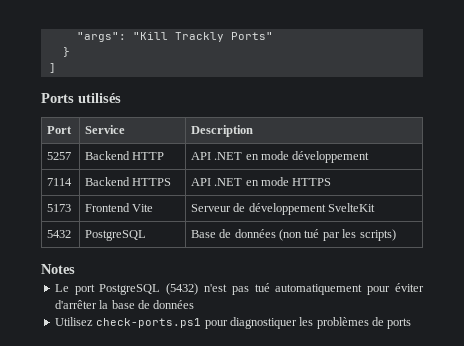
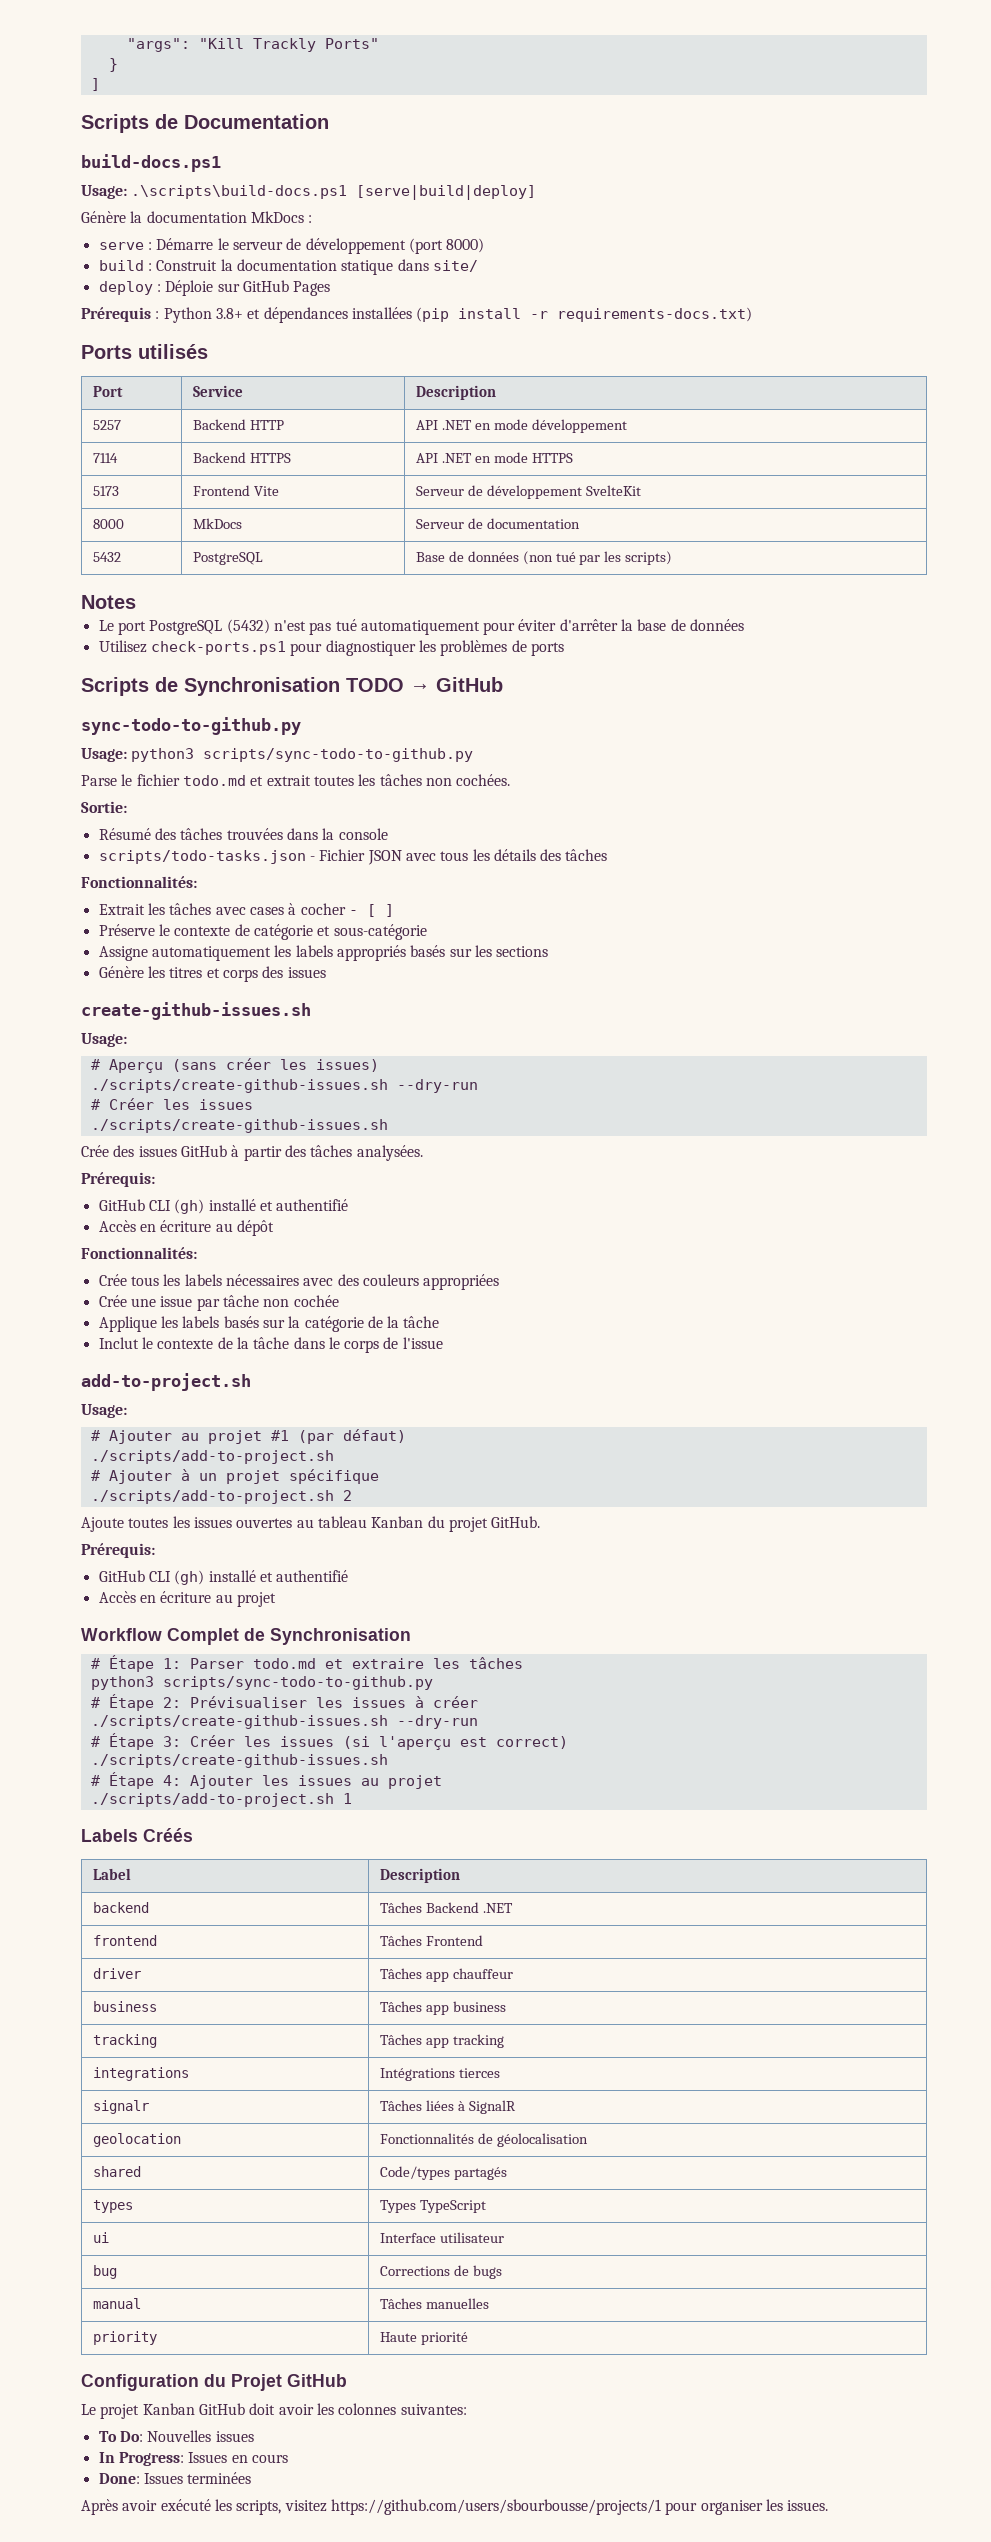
+ Scripts de Documentation
+ build-docs.ps1
+ Usage: .\scripts\build-docs.ps1 [serve|build|deploy]
+ Génère la documentation MkDocs :
+ serve : Démarre le serveur de développement (port 8000)
+ build : Construit la documentation statique dans site/
+ deploy : Déploie sur GitHub Pages
+ Prérequis : Python 3.8+ et dépendances installées (pip install -r requirements-docs.txt)
+ 8000 | MkDocs | Serveur de documentation
+ Scripts de Synchronisation TODO → GitHub
+ sync-todo-to-github.py
+ Usage: python3 scripts/sync-todo-to-github.py
+ Parse le fichier todo.md et extrait toutes les tâches non cochées.
+ Sortie:
+ Résumé des tâches trouvées dans la console
+ scripts/todo-tasks.json - Fichier JSON avec tous les détails des tâches
+ Fonctionnalités:
+ Extrait les tâches avec cases à cocher - [ ]
+ Préserve le contexte de catégorie et sous-catégorie
+ Assigne automatiquement les labels appropriés basés sur les sections
+ Génère les titres et corps des issues
+ create-github-issues.sh
+ Usage:
+ # Aperçu (sans créer les issues)
+ ./scripts/create-github-issues.sh --dry-run
+ # Créer les issues
+ ./scripts/create-github-issues.sh
+ Crée des issues GitHub à partir des tâches analysées.
+ Prérequis:
+ GitHub CLI (gh) installé et authentifié
+ Accès en écriture au dépôt
+ Fonctionnalités:
+ Crée tous les labels nécessaires avec des couleurs appropriées
+ Crée une issue par tâche non cochée
+ Applique les labels basés sur la catégorie de la tâche
+ Inclut le contexte de la tâche dans le corps de l'issue
+ add-to-project.sh
+ Usage:
+ # Ajouter au projet #1 (par défaut)
+ ./scripts/add-to-project.sh
+ # Ajouter à un projet spécifique
+ ./scripts/add-to-project.sh 2
+ Ajoute toutes les issues ouvertes au tableau Kanban du projet GitHub.
+ Prérequis:
+ GitHub CLI (gh) installé et authentifié
+ Accès en écriture au projet
+ Workflow Complet de Synchronisation
+ # Étape 1: Parser todo.md et extraire les tâches
+ python3 scripts/sync-todo-to-github.py
+ # Étape 2: Prévisualiser les issues à créer
+ ./scripts/create-github-issues.sh --dry-run
+ # Étape 3: Créer les issues (si l'aperçu est correct)
+ ./scripts/create-github-issues.sh
+ # Étape 4: Ajouter les issues au projet
+ ./scripts/add-to-project.sh 1
+ Labels Créés
+ Label | Description
+ backend | Tâches Backend .NET
+ frontend | Tâches Frontend
+ driver | Tâches app chauffeur
+ business | Tâches app business
+ tracking | Tâches app tracking
+ integrations | Intégrations tierces
+ signalr | Tâches liées à SignalR
+ geolocation | Fonctionnalités de géolocalisation
+ shared | Code/types partagés
+ types | Types TypeScript
+ ui | Interface utilisateur
+ bug | Corrections de bugs
+ manual | Tâches manuelles
+ priority | Haute priorité
+ Configuration du Projet GitHub
+ Le projet Kanban GitHub doit avoir les colonnes suivantes:
+ To Do: Nouvelles issues
+ In Progress: Issues en cours
+ Done: Issues terminées
+ Après avoir exécuté les scripts, visitez https://github.com/users/sbourbousse/projects/1 pour organiser les issues.

